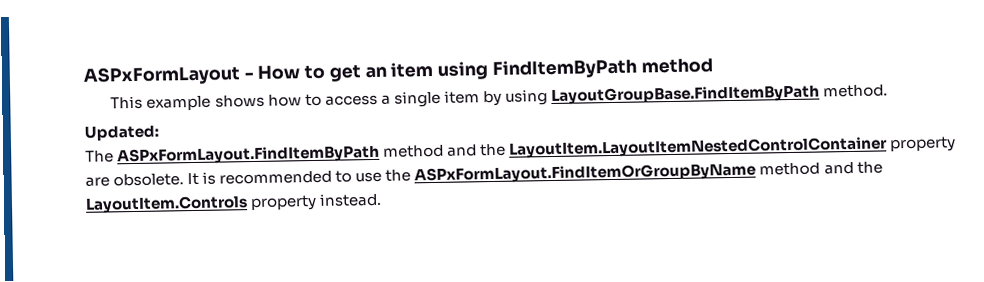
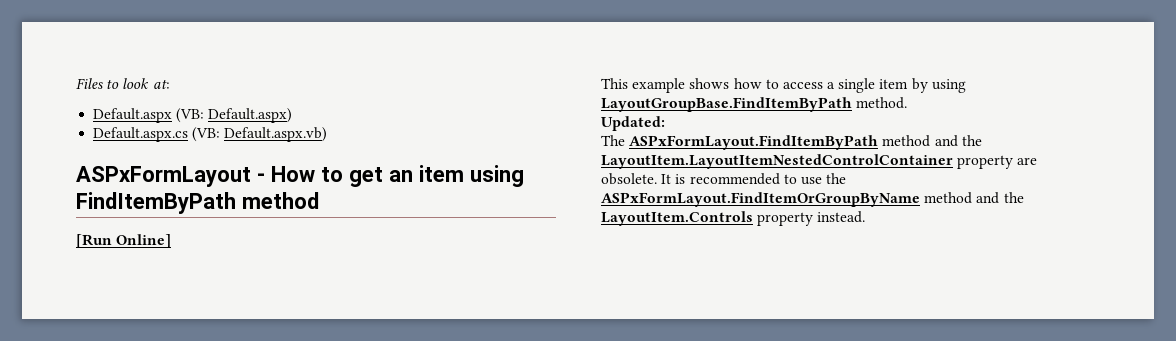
+ Files to look at:
+ Default.aspx (VB: Default.aspx)
+ Default.aspx.cs (VB: Default.aspx.vb)
+ [Run Online]

